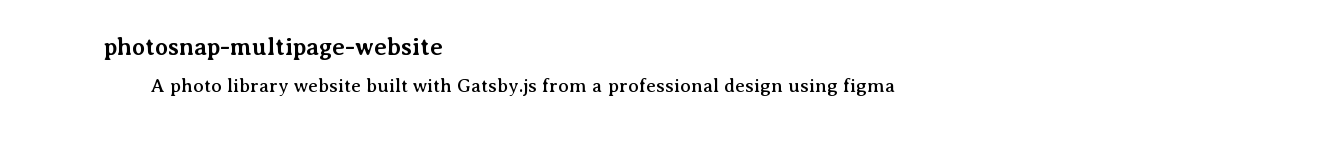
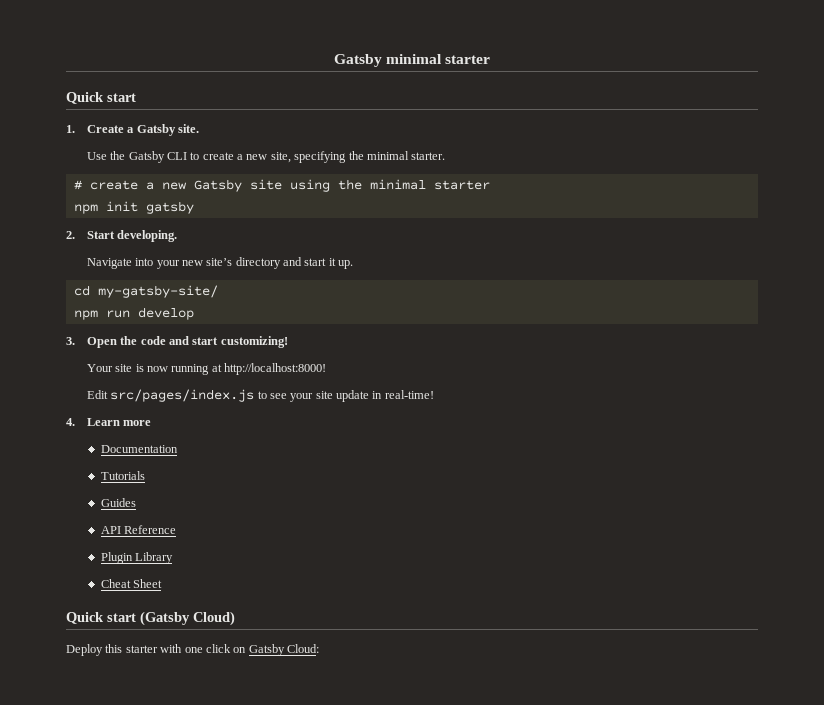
- photosnap-multipage-website
- A photo library website built with Gatsby.js from a professional design using figma
+ Gatsby minimal starter
+ Quick start
+ 1. Create a Gatsby site.
+ Use the Gatsby CLI to create a new site, specifying the minimal starter.
+ # create a new Gatsby site using the minimal starter
+ npm init gatsby
+ 2. Start developing.
+ Navigate into your new site’s directory and start it up.
+ cd my-gatsby-site/
+ npm run develop
+ 3. Open the code and start customizing!
+ Your site is now running at http://localhost:8000!
+ Edit src/pages/index.js to see your site update in real-time!
+ 4. Learn more
+ Documentation
+ Tutorials
+ Guides
+ API Reference
+ Plugin Library
+ Cheat Sheet
+ Quick start (Gatsby Cloud)
+ Deploy this starter with one click on Gatsby Cloud:

